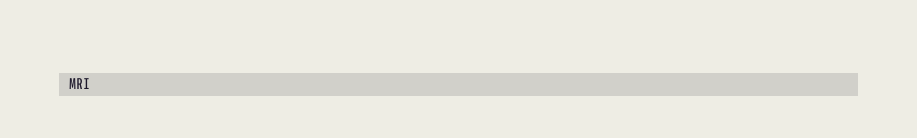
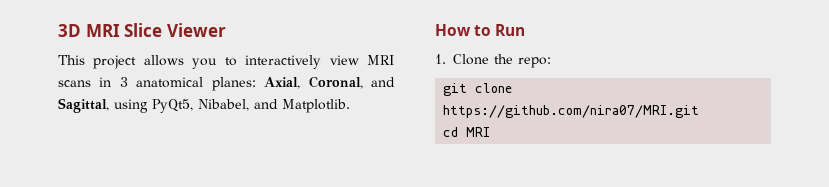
- MRI
+ 3D MRI Slice Viewer
+ This project allows you to interactively view MRI scans in 3 anatomical planes: Axial, Coronal, and Sagittal, using PyQt5, Nibabel, and Matplotlib.
+ How to Run
+ 1. Clone the repo:
+ git clone https://github.com/nira07/MRI.git
+ cd MRI

